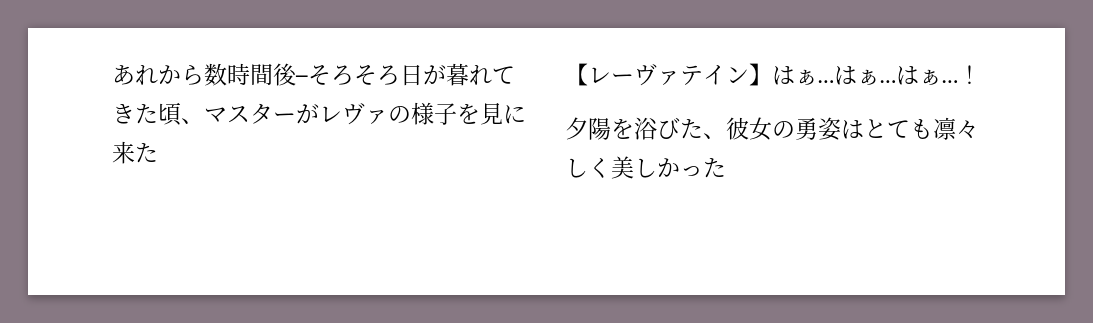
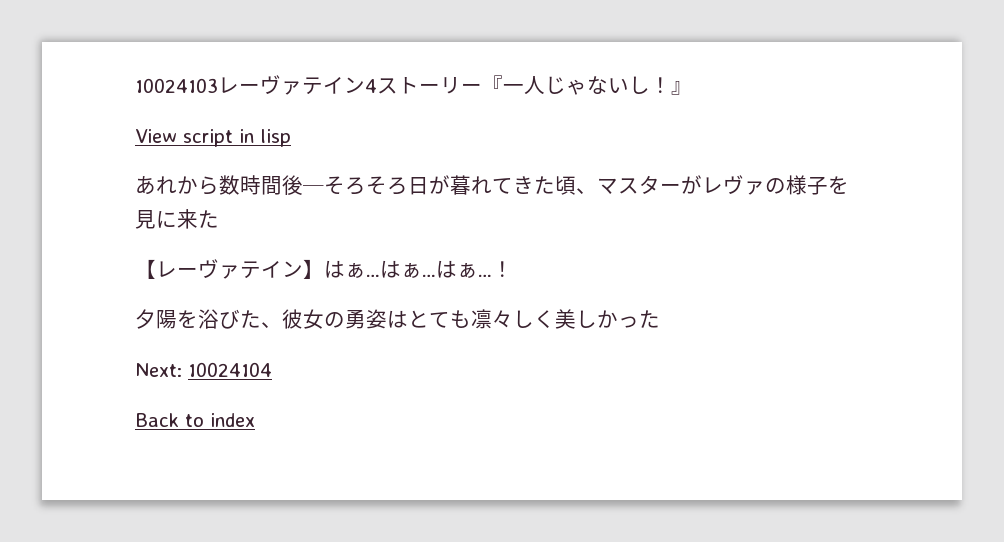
+ 10024103レーヴァテイン4ストーリー『一人じゃないし！』
+ View script in lisp
+ Next: 10024104
+ Back to index

